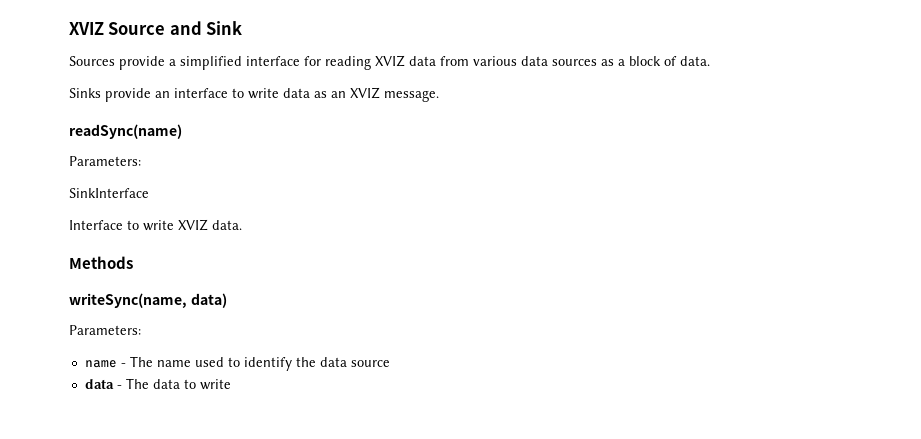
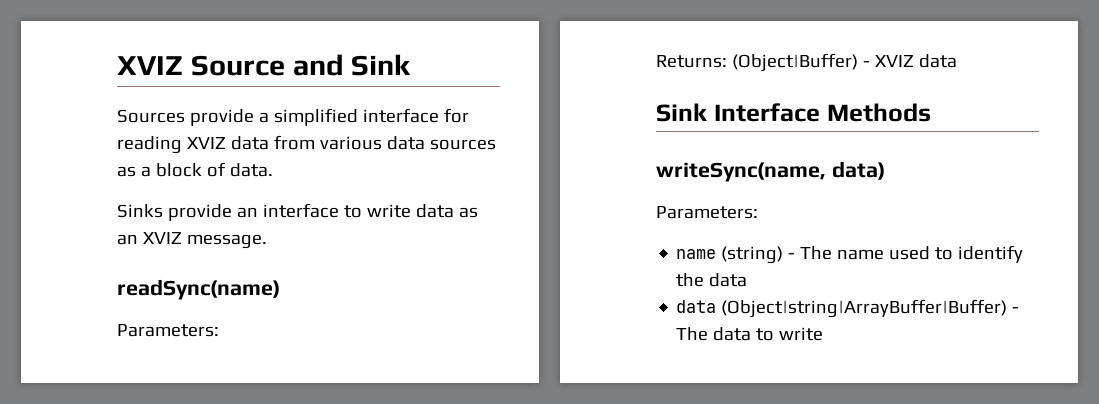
- SinkInterface
- Interface to write XVIZ data.
- Methods
+ Returns: (Object|Buffer) - XVIZ data
+ Sink Interface Methods
- name - The name used to identify the data source
- data - The data to write
+ name (string) - The name used to identify the data
+ data (Object|string|ArrayBuffer|Buffer) - The data to write

